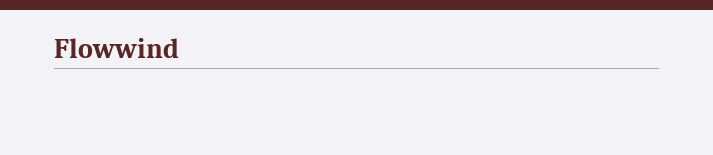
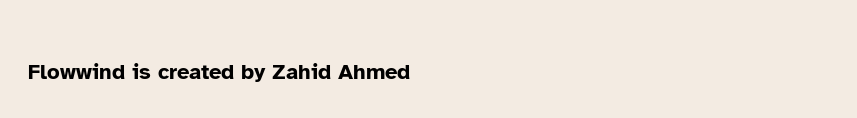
- Flowwind
+ Flowwind is created by Zahid Ahmed

